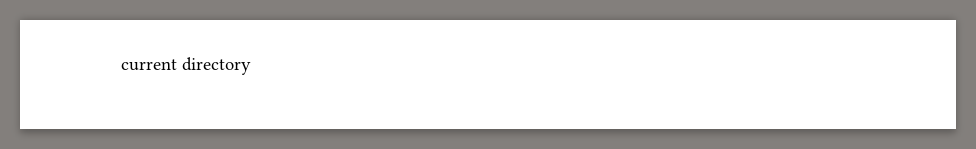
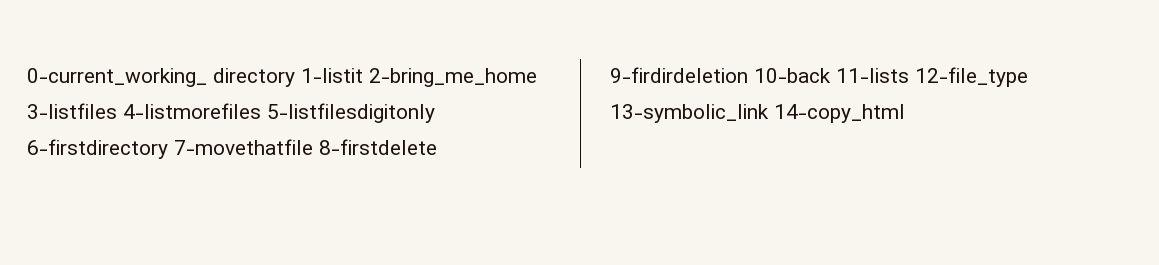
- current directory
+ 0-current_working_ directory 1-listit 2-bring_me_home 3-listfiles 4-listmorefiles 5-listfilesdigitonly 6-firstdirectory 7-movethatfile 8-firstdelete 9-firdirdeletion 10-back 11-lists 12-file_type 13-symbolic_link 14-copy_html

